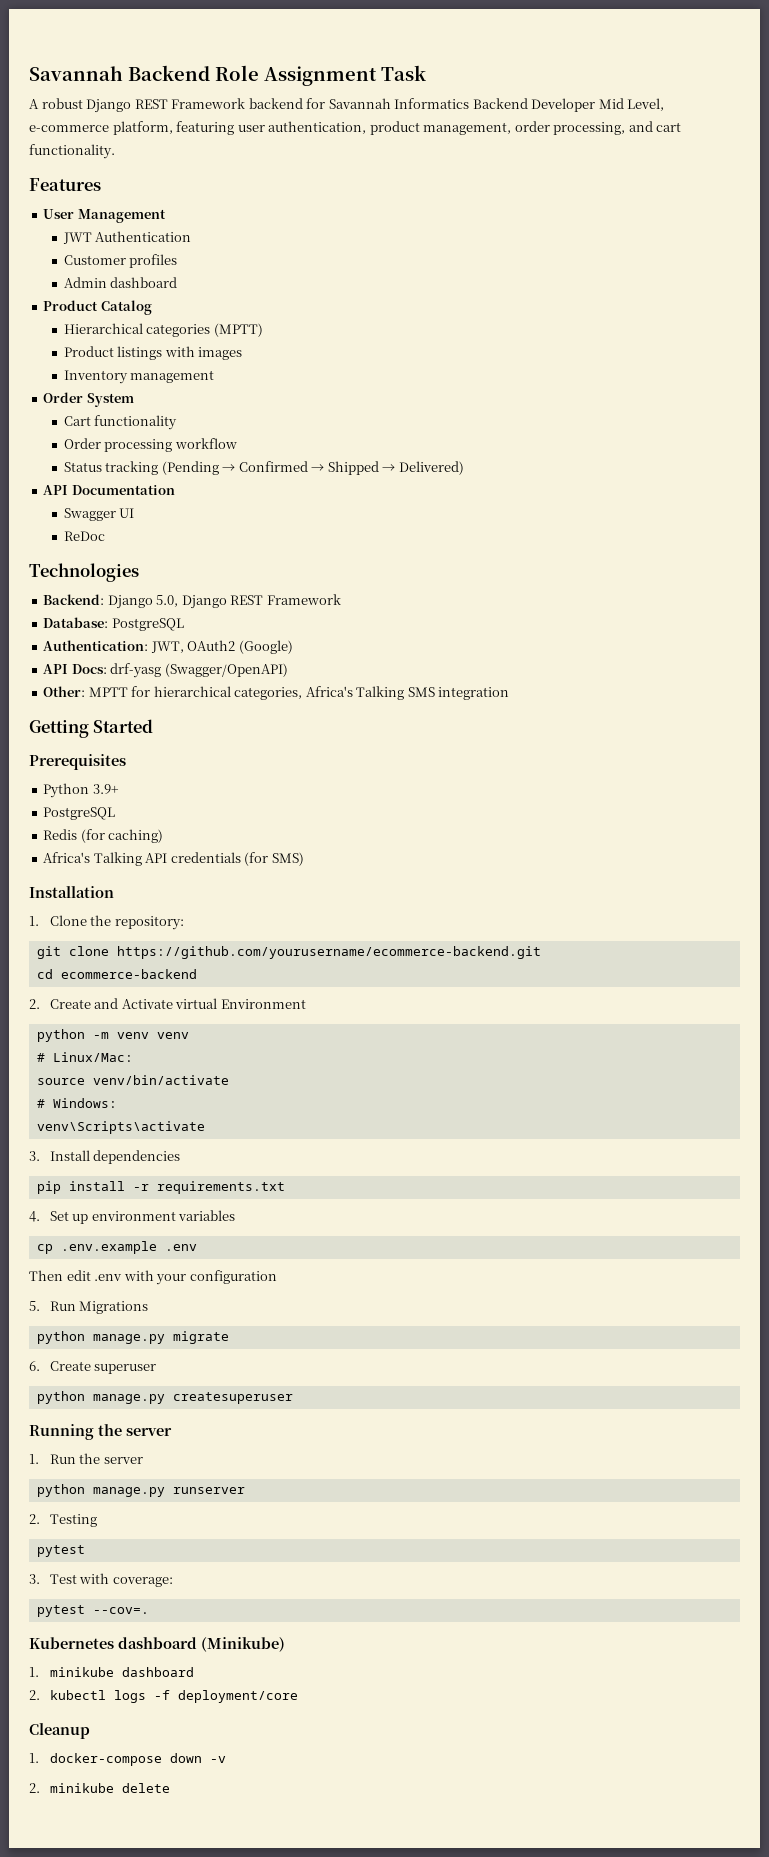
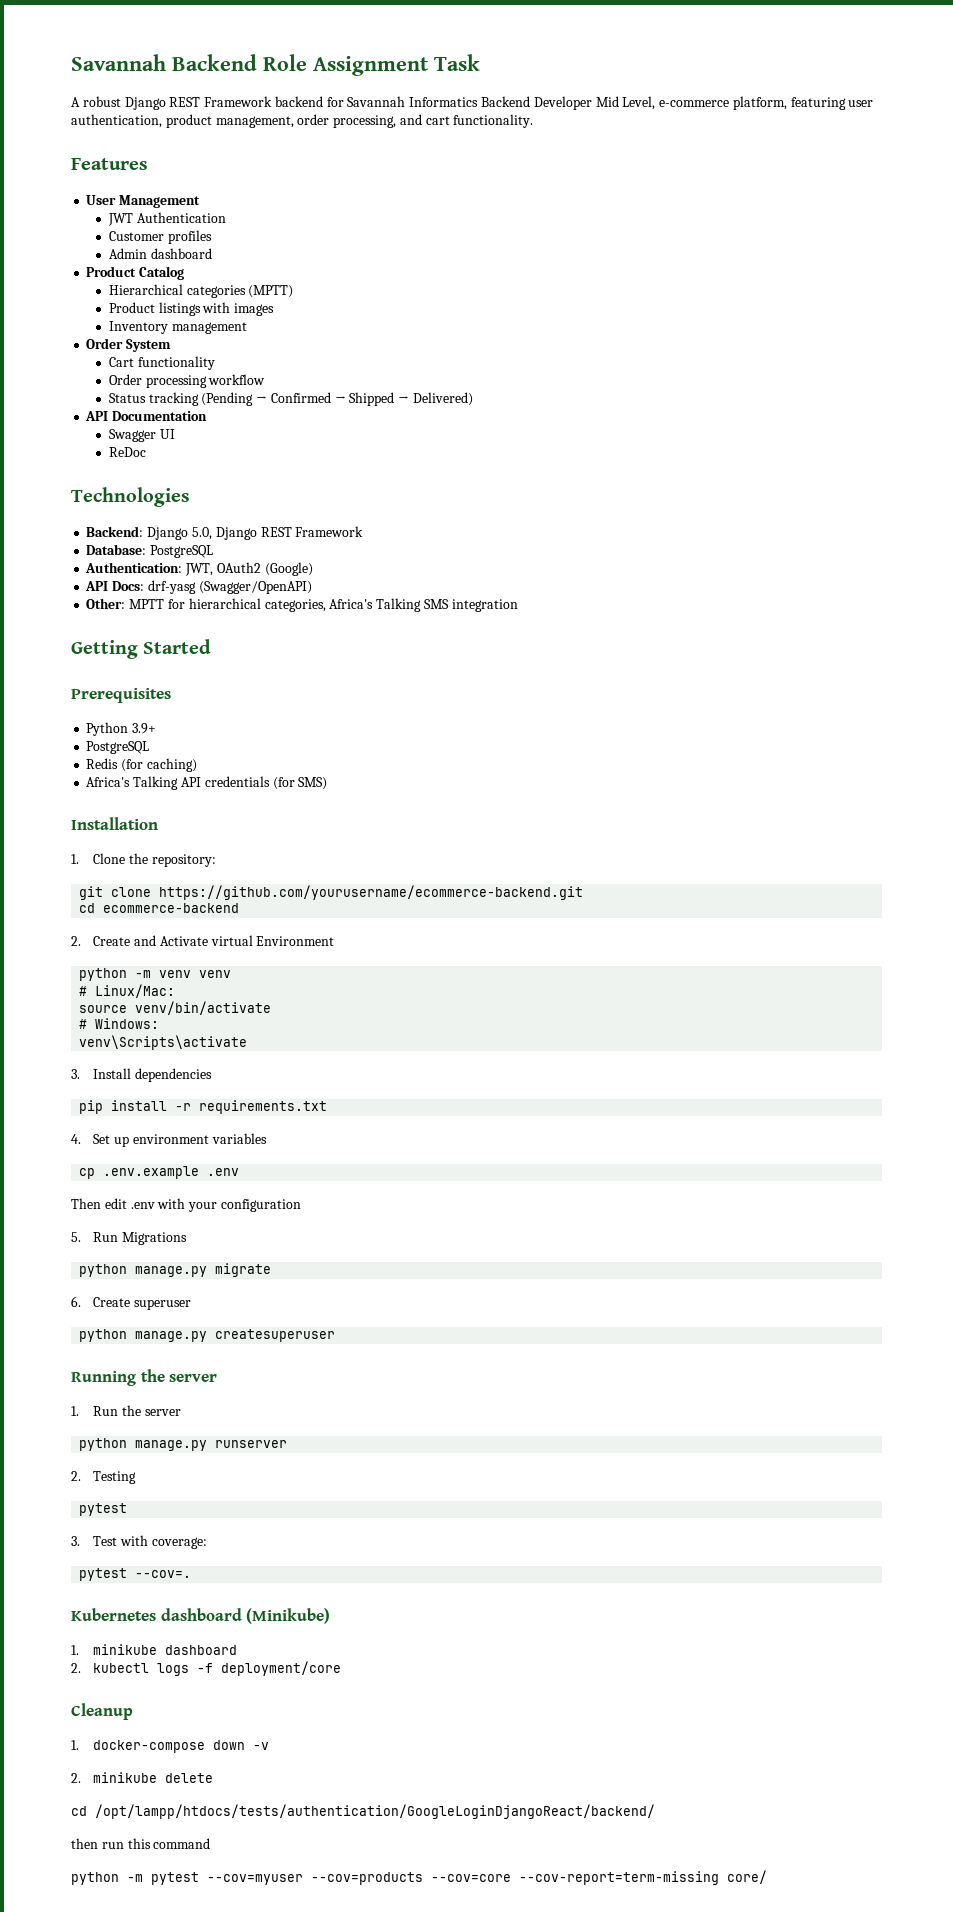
+ cd /opt/lampp/htdocs/tests/authentication/GoogleLoginDjangoReact/backend/
+ then run this command
+ python -m pytest --cov=myuser --cov=products --cov=core --cov-report=term-missing core/

